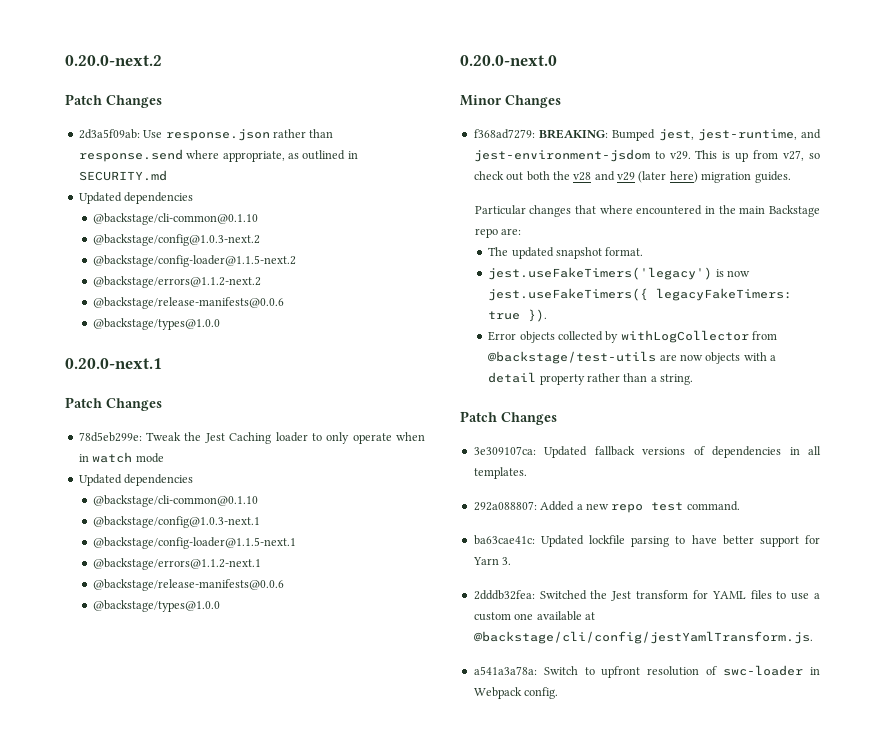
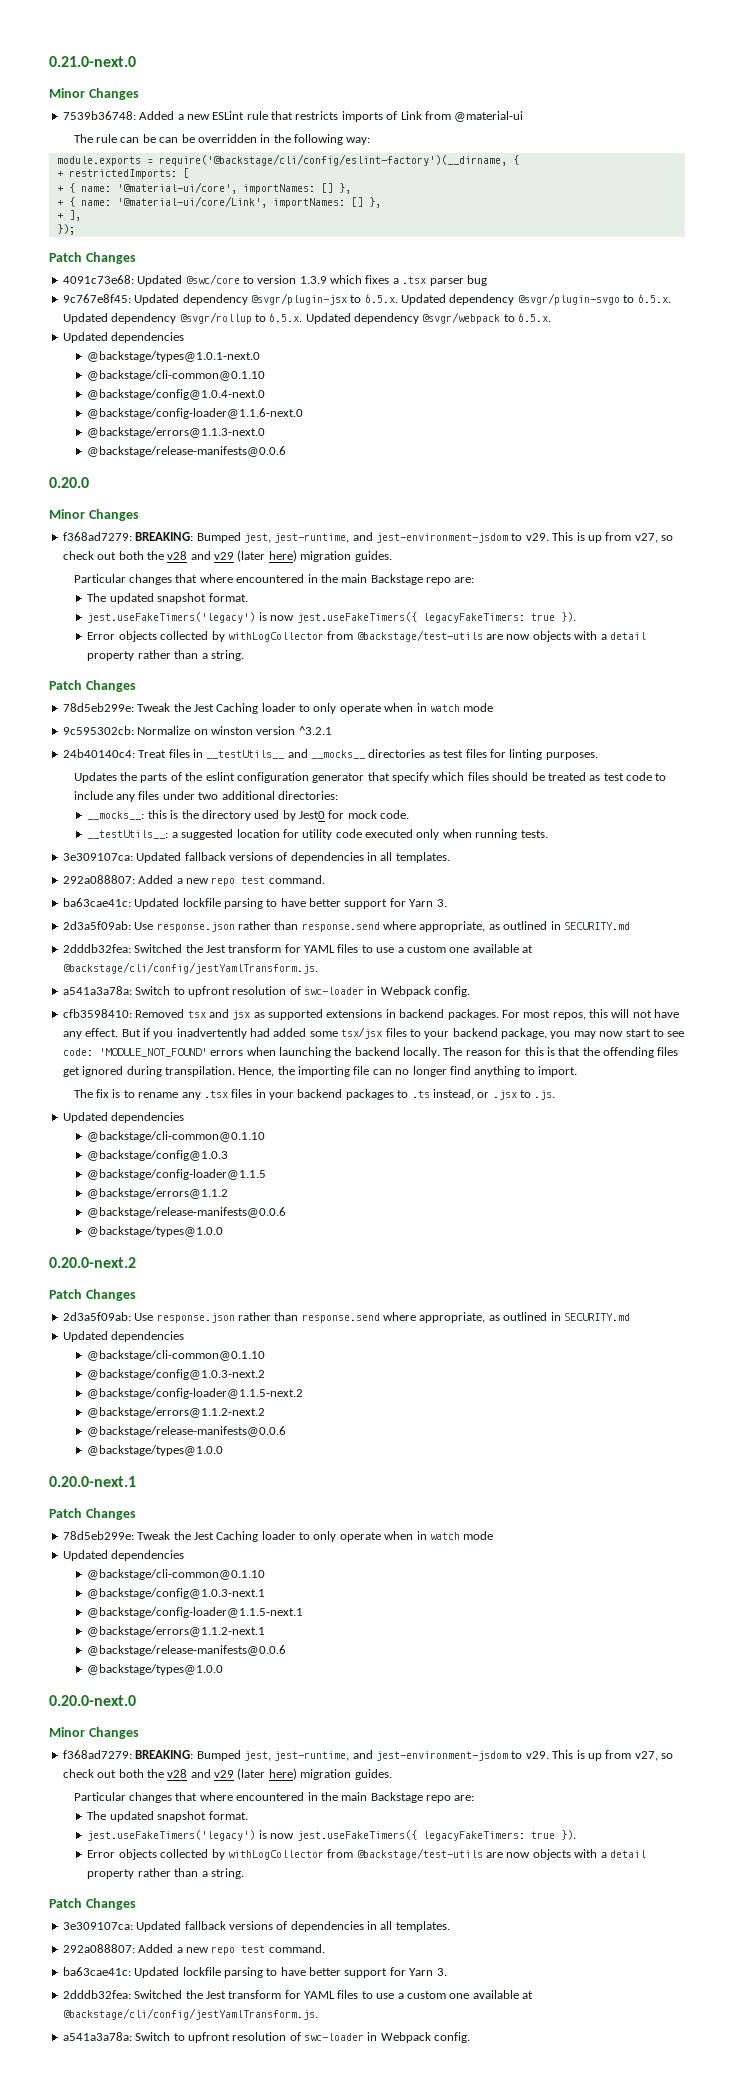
+ 0.21.0-next.0
+ Minor Changes
+ 7539b36748: Added a new ESLint rule that restricts imports of Link from @material-ui
+ The rule can be can be overridden in the following way:
+ module.exports = require('@backstage/cli/config/eslint-factory')(__dirname, {
+ + restrictedImports: [
+ + { name: '@material-ui/core', importNames: [] },
+ + { name: '@material-ui/core/Link', importNames: [] },
+ + ],
+ });
+ Patch Changes
+ 4091c73e68: Updated @swc/core to version 1.3.9 which fixes a .tsx parser bug
+ 9c767e8f45: Updated dependency @svgr/plugin-jsx to 6.5.x. Updated dependency @svgr/plugin-svgo to 6.5.x. Updated dependency @svgr/rollup to 6.5.x. Updated dependency @svgr/webpack to 6.5.x.
+ Updated dependencies
+ @backstage/types@1.0.1-next.0
+ @backstage/cli-common@0.1.10
+ @backstage/config@1.0.4-next.0
+ @backstage/config-loader@1.1.6-next.0
+ @backstage/errors@1.1.3-next.0
+ @backstage/release-manifests@0.0.6
+ 0.20.0
+ Minor Changes
+ f368ad7279: BREAKING: Bumped jest, jest-runtime, and jest-environment-jsdom to v29. This is up from v27, so check out both the v28 and v29 (later here) migration guides.
+ Particular changes that where encountered in the main Backstage repo are:
+ The updated snapshot format.
+ jest.useFakeTimers('legacy') is now jest.useFakeTimers({ legacyFakeTimers: true }).
+ Error objects collected by withLogCollector from @backstage/test-utils are now objects with a detail property rather than a string.
+ Patch Changes
+ 78d5eb299e: Tweak the Jest Caching loader to only operate when in watch mode
+ 9c595302cb: Normalize on winston version ^3.2.1
+ 24b40140c4: Treat files in __testUtils__ and __mocks__ directories as test files for linting purposes.
+ Updates the parts of the eslint configuration generator that specify which files should be treated as test code to include any files under two additional directories:
+ __mocks__: this is the directory used by Jest0 for mock code.
+ __testUtils__: a suggested location for utility code executed only when running tests.
+ 3e309107ca: Updated fallback versions of dependencies in all templates.
+ 292a088807: Added a new repo test command.
+ ba63cae41c: Updated lockfile parsing to have better support for Yarn 3.
+ 2d3a5f09ab: Use response.json rather than response.send where appropriate, as outlined in SECURITY.md
+ 2dddb32fea: Switched the Jest transform for YAML files to use a custom one available at @backstage/cli/config/jestYamlTransform.js.
+ a541a3a78a: Switch to upfront resolution of swc-loader in Webpack config.
+ cfb3598410: Removed tsx and jsx as supported extensions in backend packages. For most repos, this will not have any effect. But if you inadvertently had added some tsx/jsx files to your backend package, you may now start to see code: 'MODULE_NOT_FOUND' errors when launching the backend locally. The reason for this is that the offending files get ignored during transpilation. Hence, the importing file can no longer find anything to import.
+ The fix is to rename any .tsx files in your backend packages to .ts instead, or .jsx to .js.
+ Updated dependencies
+ @backstage/cli-common@0.1.10
+ @backstage/config@1.0.3
+ @backstage/config-loader@1.1.5
+ @backstage/errors@1.1.2
+ @backstage/release-manifests@0.0.6
+ @backstage/types@1.0.0

